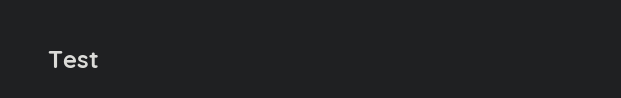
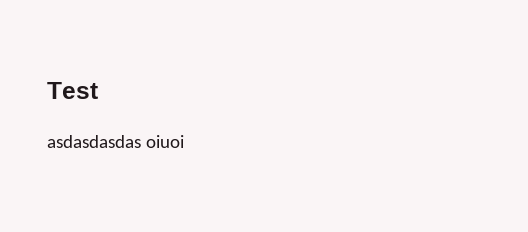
+ asdasdasdas oiuoi

